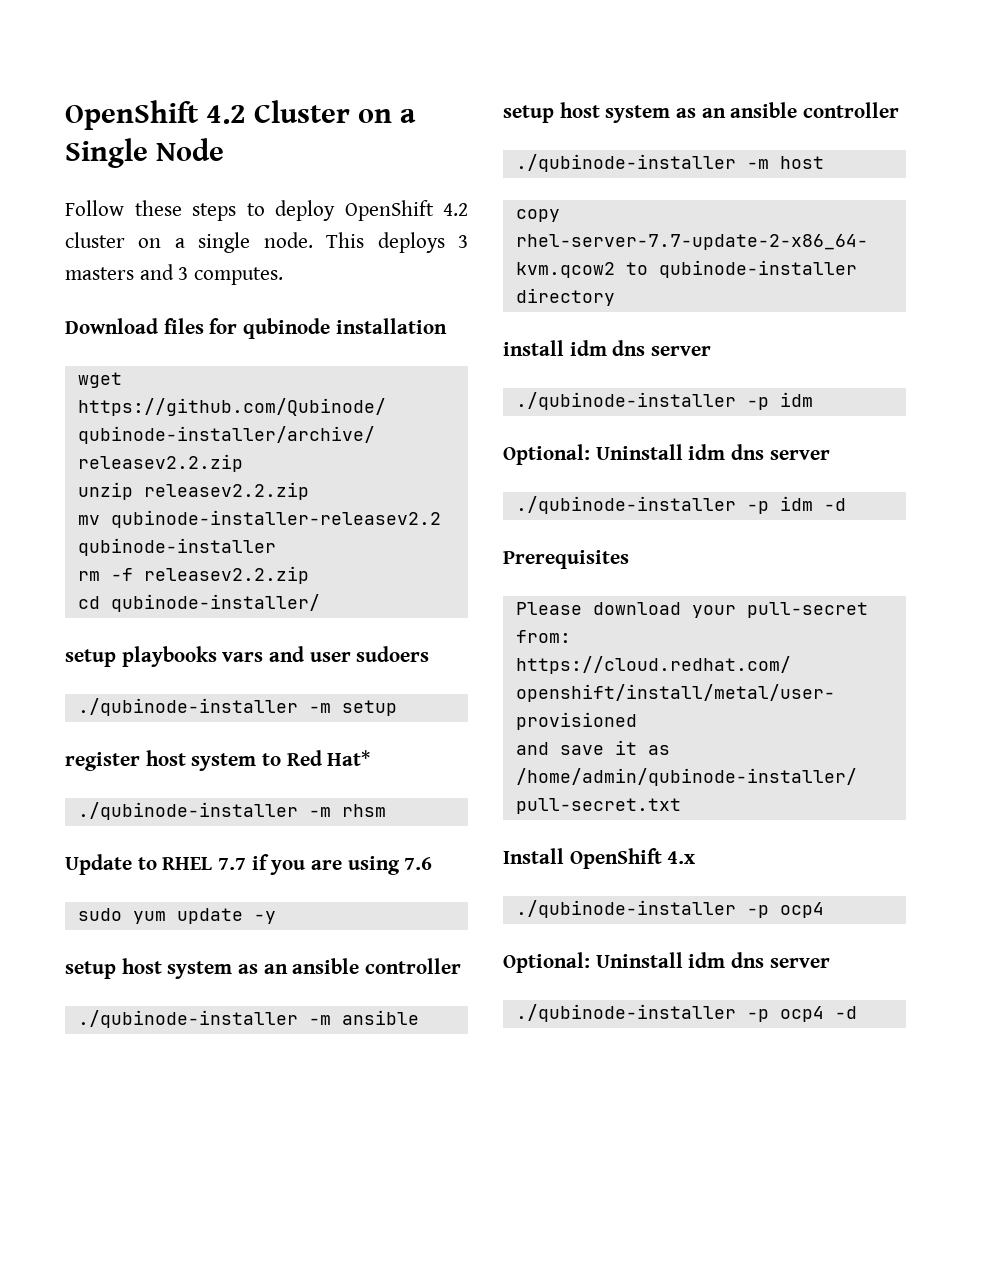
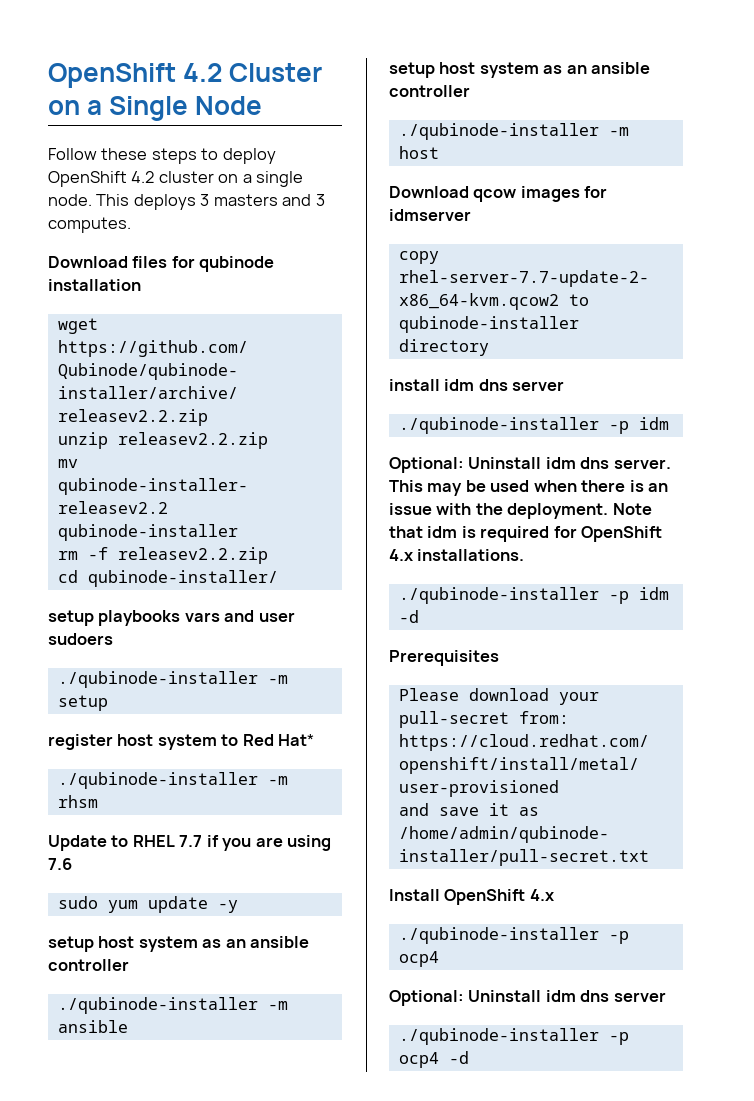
+ Download qcow images for idmserver
  install idm dns server
  ./qubinode-installer -p idm
- Optional: Uninstall idm dns server
+ Optional: Uninstall idm dns server. This may be used when there is an issue with the deployment. Note that idm is required for OpenShift 4.x installations.

